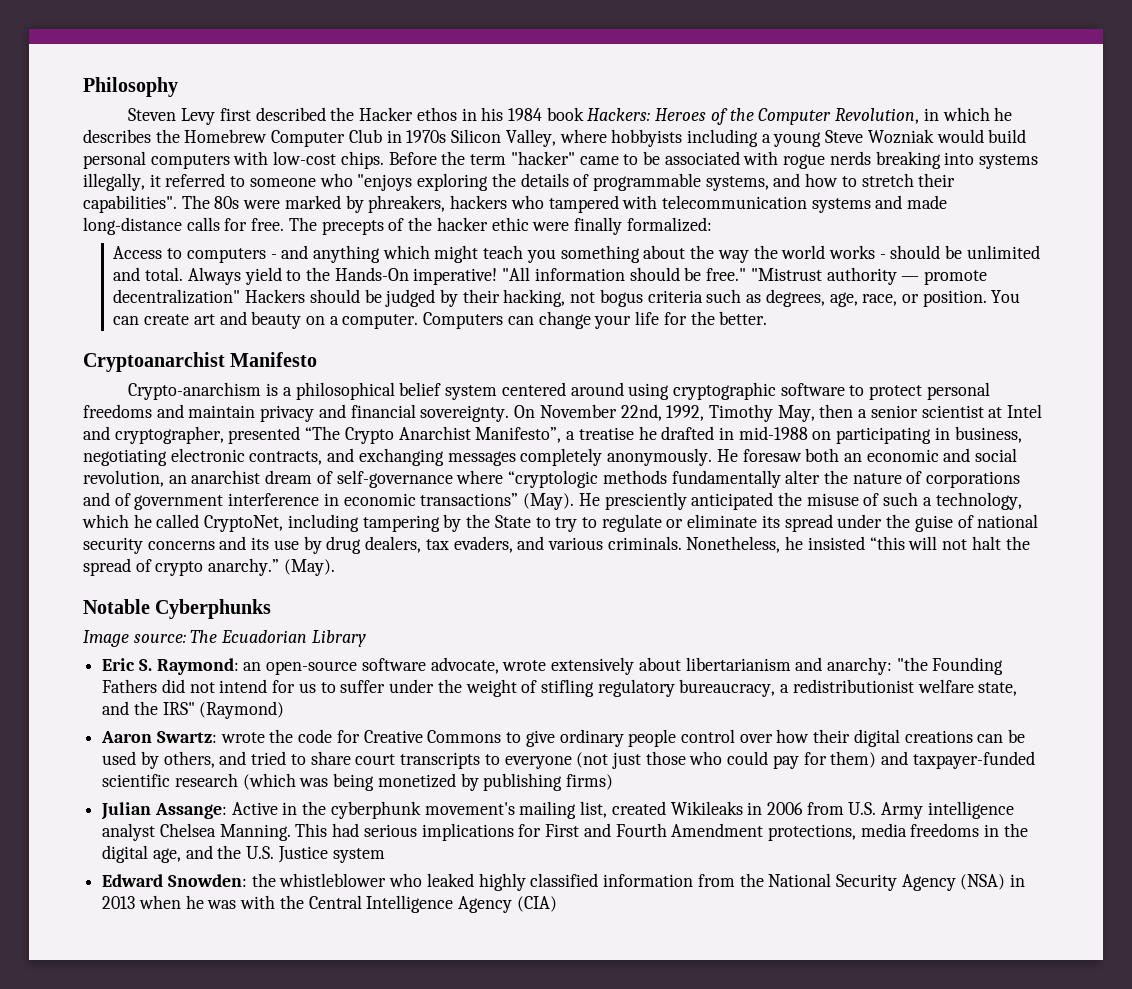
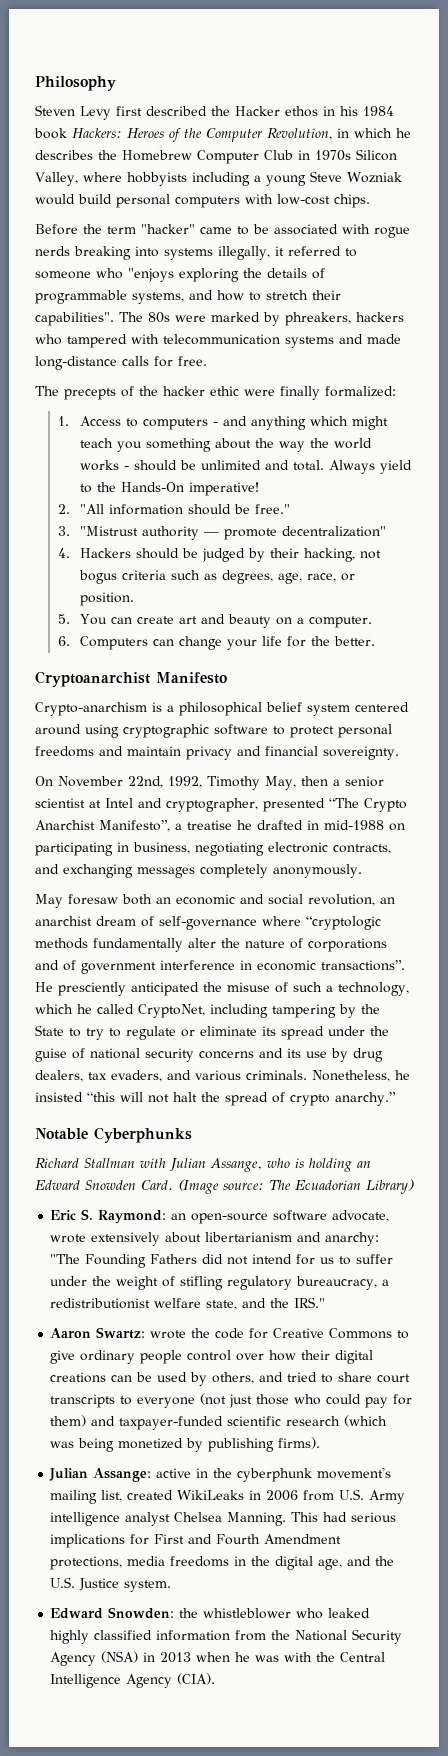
- Heroes of the Computer Revolution, in which he describes the Homebrew Computer Club in 1970s Silicon Valley, where hobbyists including a young Steve Wozniak would build personal computers with low-cost chips. Before the term "hacker" came to be associated with rogue nerds breaking into systems illegally, it referred to someone who "enjoys exploring the details of programmable systems, and how to stretch their capabilities".
+ Heroes of the Computer Revolution, in which he describes the Homebrew Computer Club in 1970s Silicon Valley, where hobbyists including a young Steve Wozniak would build personal computers with low-cost chips.
+ Before the term "hacker" came to be associated with rogue nerds breaking into systems illegally, it referred to someone who "enjoys exploring the details of programmable systems, and how to stretch their capabilities".
- The 80s were marked by phreakers, hackers who tampered with telecommunication systems and made long-distance calls for free. The precepts of the hacker ethic were finally formalized:
+ The 80s were marked by phreakers, hackers who tampered with telecommunication systems and made long-distance calls for free.
+ The precepts of the hacker ethic were finally formalized:
- Access to computers - and anything which might teach you something about the way the world works - should be unlimited and total.
+ 1. Access to computers - and anything which might teach you something about the way the world works - should be unlimited and total.
- Always yield to the Hands-On imperative! "All information should be free." "Mistrust authority — promote decentralization" Hackers should be judged by their hacking, not bogus criteria such as degrees, age, race, or position. You can create art and beauty on a computer. Computers can change your life for the better.
+ Always yield to the Hands-On imperative!
+ 2. "All information should be free."
+ 3. "Mistrust authority — promote decentralization"
+ 4. Hackers should be judged by their hacking, not bogus criteria such as degrees, age, race, or position.
+ 5. You can create art and beauty on a computer.
+ 6. Computers can change your life for the better.
- Crypto-anarchism is a philosophical belief system centered around using cryptographic software to protect personal freedoms and maintain privacy and financial sovereignty. On November 22nd, 1992, Timothy May, then a senior scientist at Intel and cryptographer, presented “The Crypto Anarchist Manifesto”, a treatise he drafted in mid-1988 on participating in business, negotiating electronic contracts, and exchanging messages completely anonymously. He foresaw both an economic and social revolution, an anarchist dream of self-governance where “cryptologic methods fundamentally alter the nature of corporations and of government interference in economic transactions” (May).
+ Crypto-anarchism is a philosophical belief system centered around using cryptographic software to protect personal freedoms and maintain privacy and financial sovereignty.
+ On November 22nd, 1992, Timothy May, then a senior scientist at Intel and cryptographer, presented “The Crypto Anarchist Manifesto”, a treatise he drafted in mid-1988 on participating in business, negotiating electronic contracts, and exchanging messages completely anonymously.
+ May foresaw both an economic and social revolution, an anarchist dream of self-governance where “cryptologic methods fundamentally alter the nature of corporations and of government interference in economic transactions”.
- Nonetheless, he insisted “this will not halt the spread of crypto anarchy.” (May).
+ Nonetheless, he insisted “this will not halt the spread of crypto anarchy.”
- Image source: The Ecuadorian Library
+ Richard Stallman with Julian Assange, who is holding an Edward Snowden Card. (Image source: The Ecuadorian Library)
- Eric S. Raymond: an open-source software advocate, wrote extensively about libertarianism and anarchy: "the Founding Fathers did not intend for us to suffer under the weight of stifling regulatory bureaucracy, a redistributionist welfare state, and the IRS" (Raymond)
+ Eric S. Raymond: an open-source software advocate, wrote extensively about libertarianism and anarchy: "The Founding Fathers did not intend for us to suffer under the weight of stifling regulatory bureaucracy, a redistributionist welfare state, and the IRS."
- Aaron Swartz: wrote the code for Creative Commons to give ordinary people control over how their digital creations can be used by others, and tried to share court transcripts to everyone (not just those who could pay for them) and taxpayer-funded scientific research (which was being monetized by publishing firms)
+ Aaron Swartz: wrote the code for Creative Commons to give ordinary people control over how their digital creations can be used by others, and tried to share court transcripts to everyone (not just those who could pay for them) and taxpayer-funded scientific research (which was being monetized by publishing firms).
- Julian Assange: Active in the cyberphunk movement's mailing list, created Wikileaks in 2006 from U.S. Army intelligence analyst Chelsea Manning.
+ Julian Assange: active in the cyberphunk movement's mailing list, created WikiLeaks in 2006 from U.S. Army intelligence analyst Chelsea Manning.
- This had serious implications for First and Fourth Amendment protections, media freedoms in the digital age, and the U.S. Justice system
+ This had serious implications for First and Fourth Amendment protections, media freedoms in the digital age, and the U.S. Justice system.
- Edward Snowden: the whistleblower who leaked highly classified information from the National Security Agency (NSA) in 2013 when he was with the Central Intelligence Agency (CIA)
+ Edward Snowden: the whistleblower who leaked highly classified information from the National Security Agency (NSA) in 2013 when he was with the Central Intelligence Agency (CIA).

